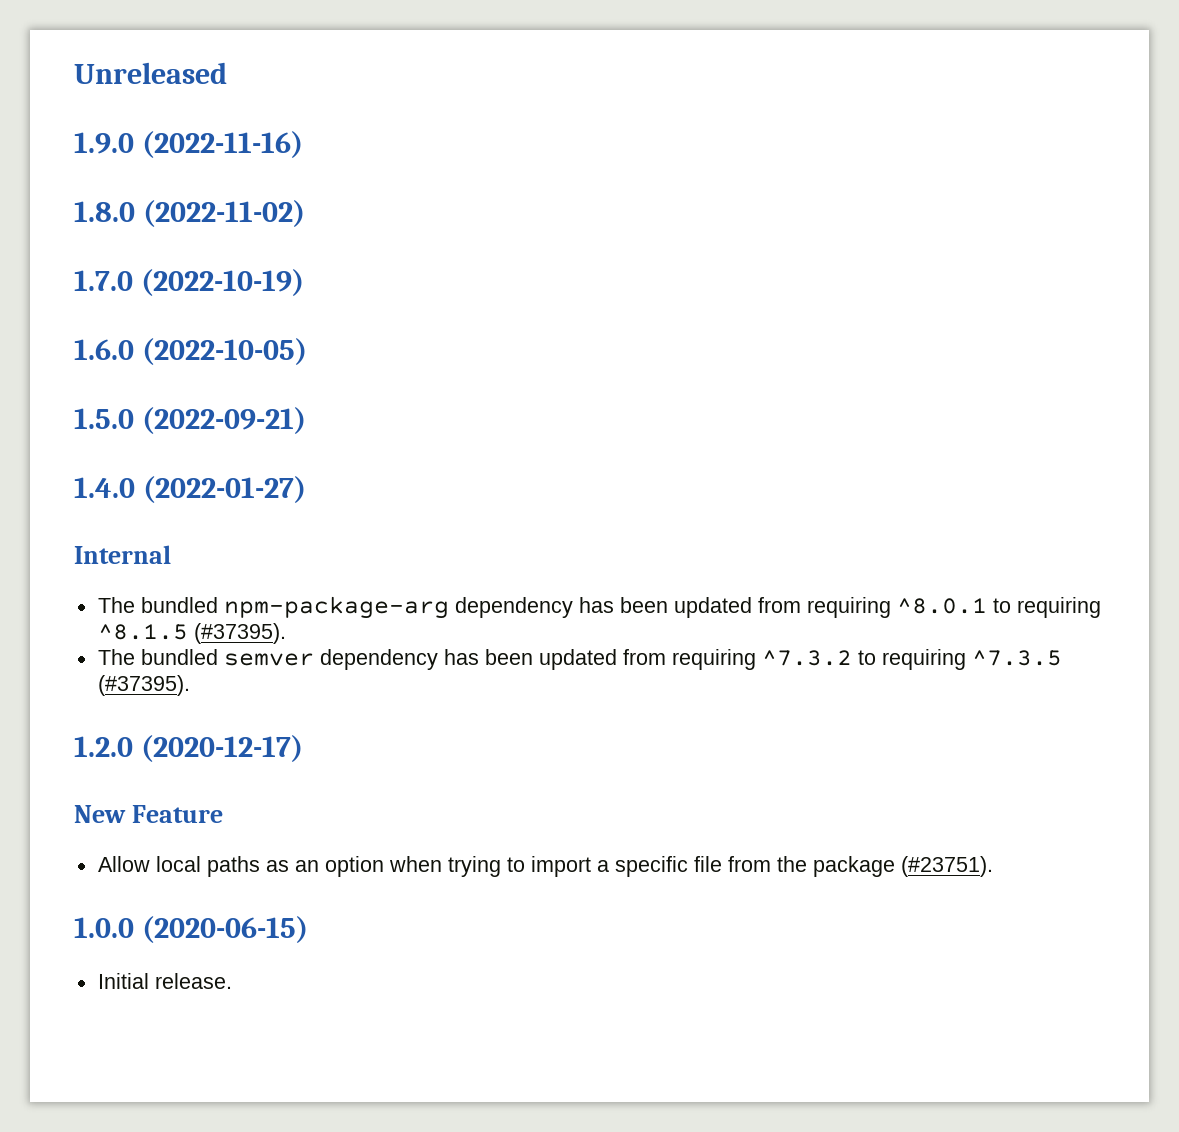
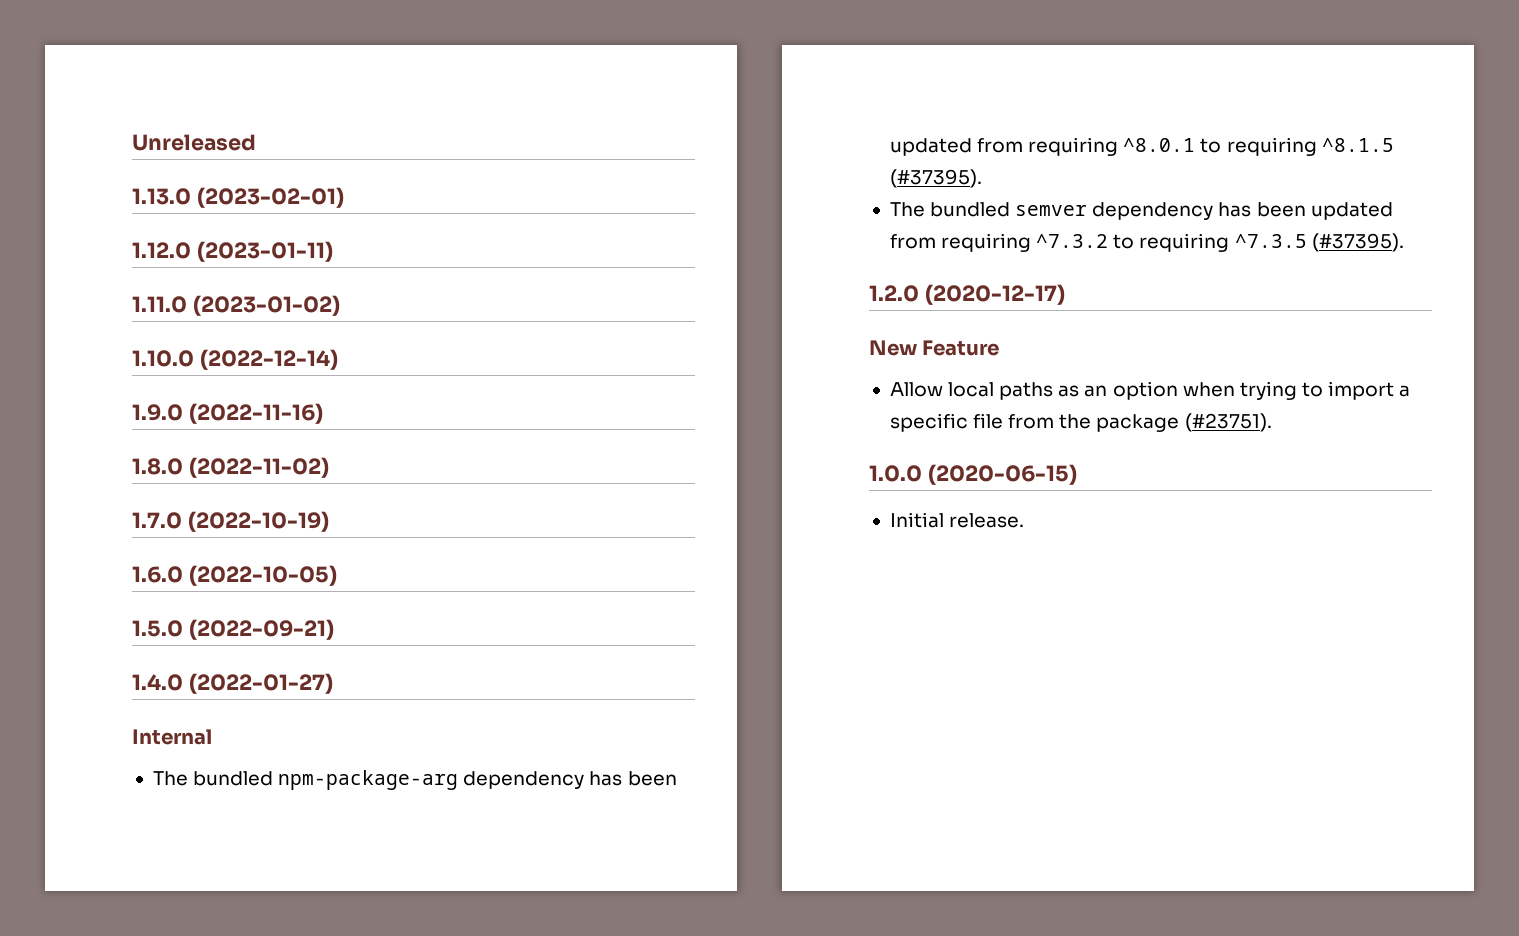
+ 1.13.0 (2023-02-01)
+ 1.12.0 (2023-01-11)
+ 1.11.0 (2023-01-02)
+ 1.10.0 (2022-12-14)

